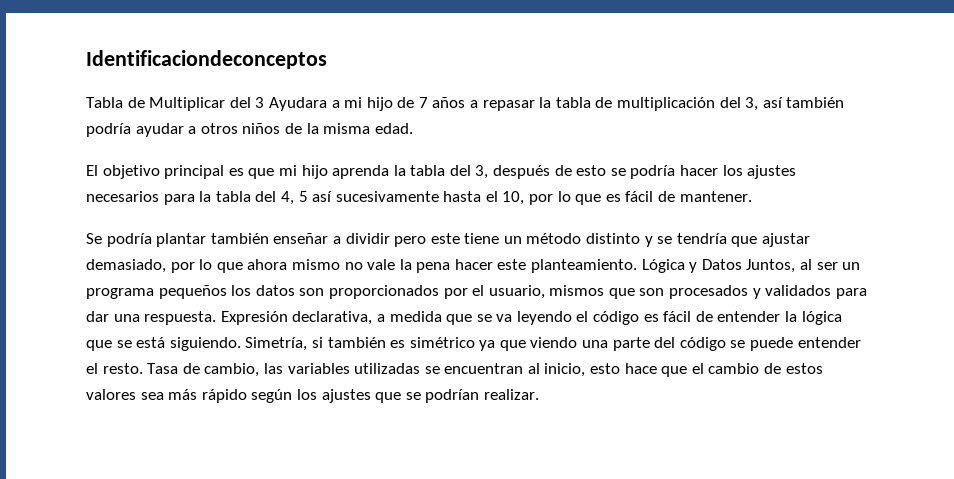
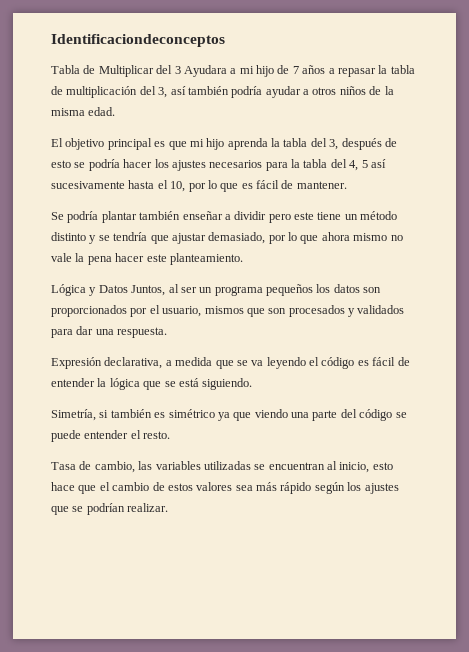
- Se podría plantar también enseñar a dividir pero este tiene un método distinto y se tendría que ajustar demasiado, por lo que ahora mismo no vale la pena hacer este planteamiento. Lógica y Datos Juntos, al ser un programa pequeños los datos son proporcionados por el usuario, mismos que son procesados y validados para dar una respuesta. Expresión declarativa, a medida que se va leyendo el código es fácil de entender la lógica que se está siguiendo. Simetría, si también es simétrico ya que viendo una parte del código se puede entender el resto. Tasa de cambio, las variables utilizadas se encuentran al inicio, esto hace que el cambio de estos valores sea más rápido según los ajustes que se podrían realizar.
+ Se podría plantar también enseñar a dividir pero este tiene un método distinto y se tendría que ajustar demasiado, por lo que ahora mismo no vale la pena hacer este planteamiento.
+ Lógica y Datos Juntos, al ser un programa pequeños los datos son proporcionados por el usuario, mismos que son procesados y validados para dar una respuesta.
+ Expresión declarativa, a medida que se va leyendo el código es fácil de entender la lógica que se está siguiendo.
+ Simetría, si también es simétrico ya que viendo una parte del código se puede entender el resto.
+ Tasa de cambio, las variables utilizadas se encuentran al inicio, esto hace que el cambio de estos valores sea más rápido según los ajustes que se podrían realizar.

